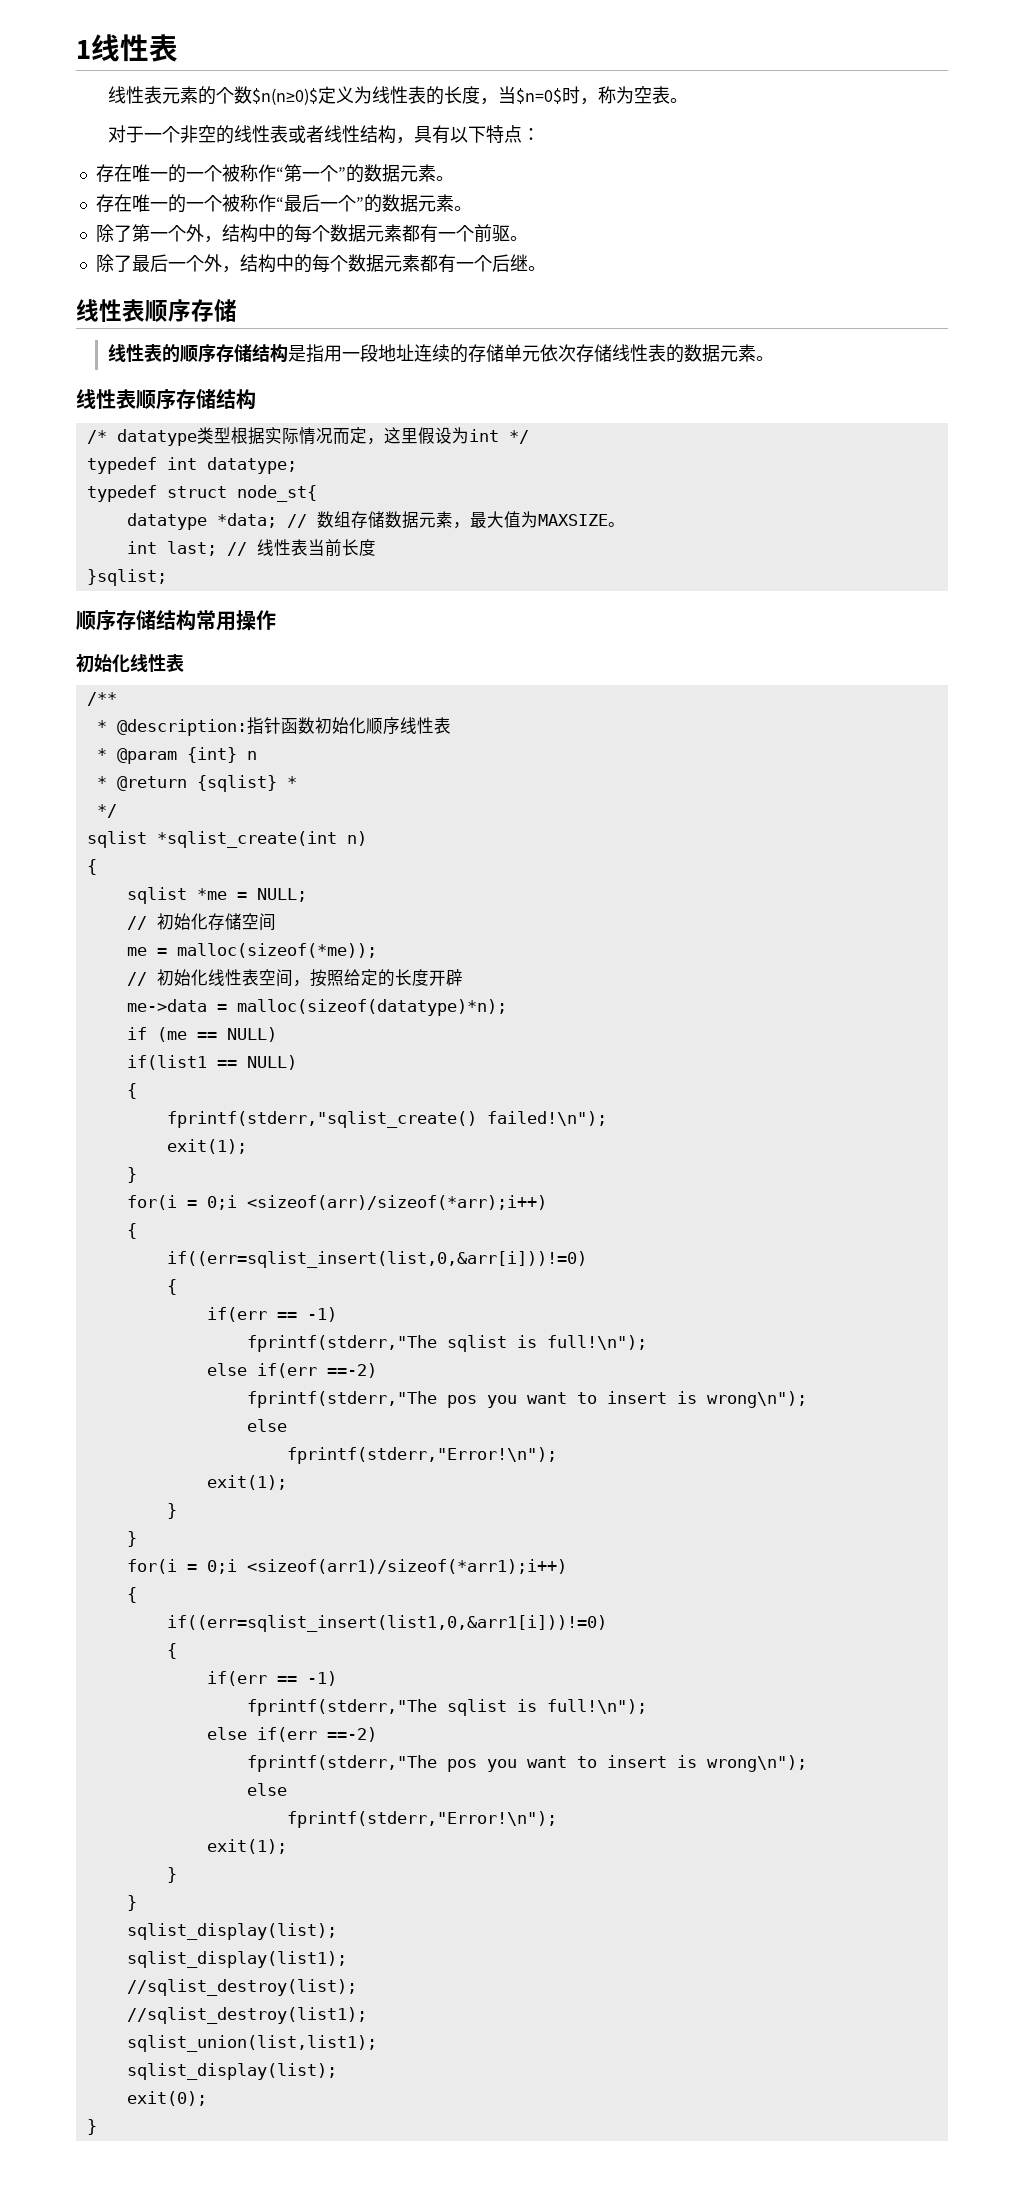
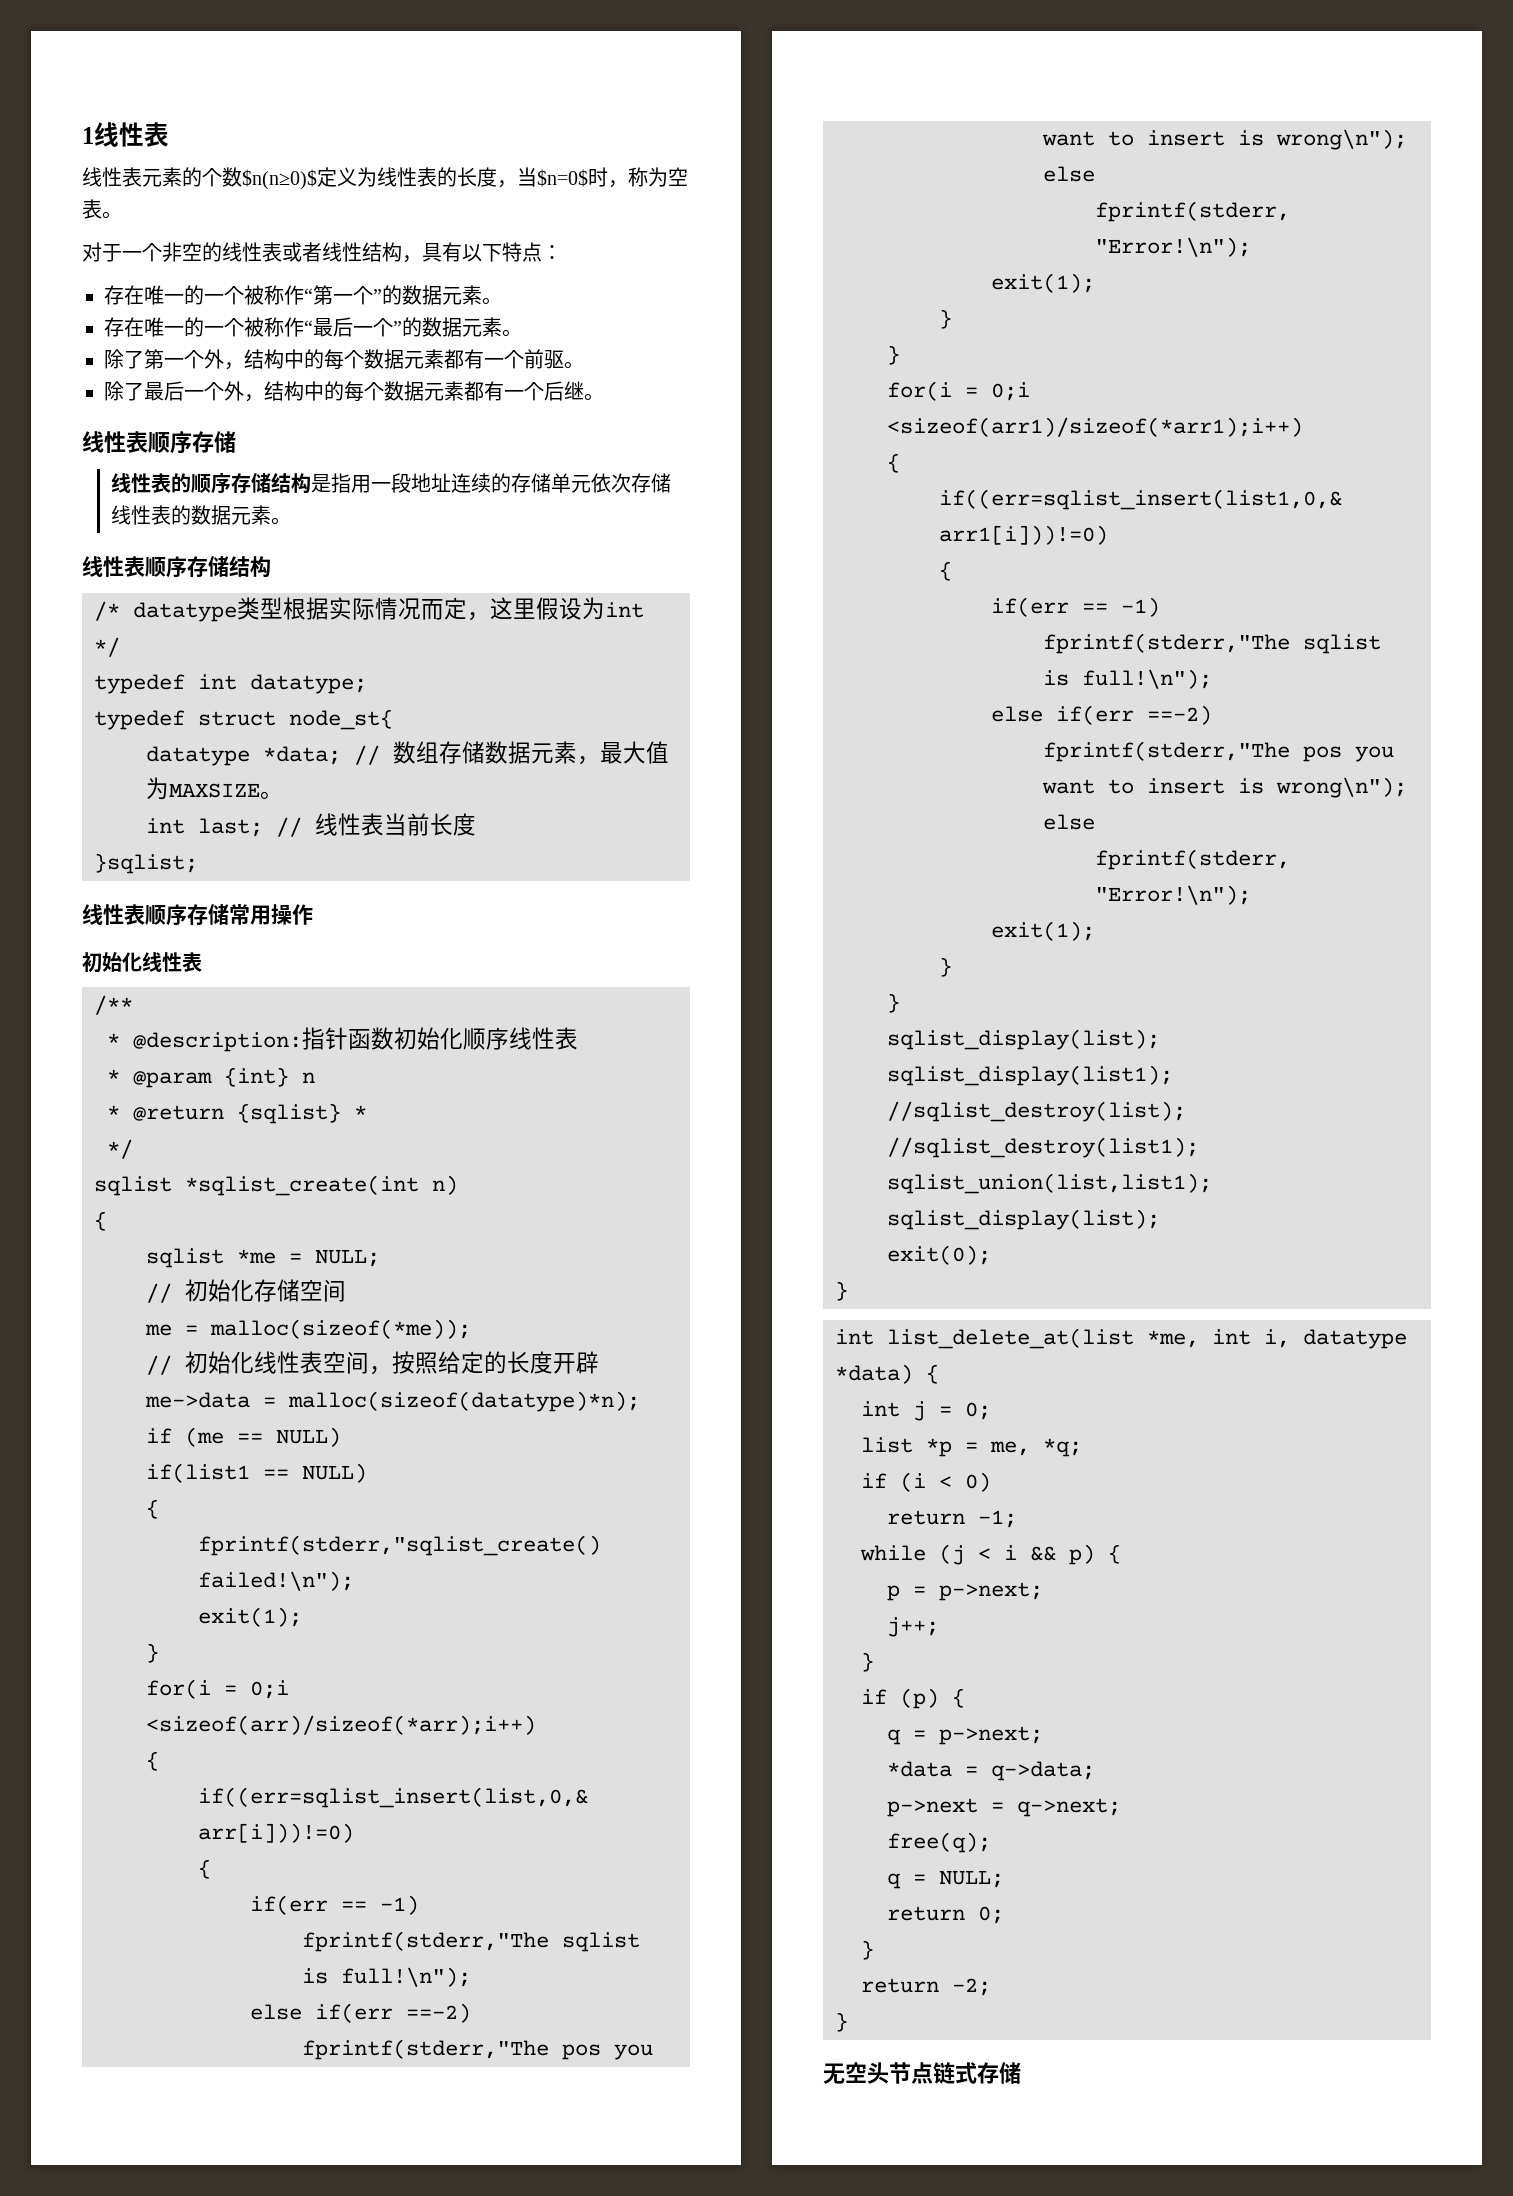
- 顺序存储结构常用操作
+ 线性表顺序存储常用操作
+ int list_delete_at(list *me, int i, datatype *data) {
+ int j = 0;
+ list *p = me, *q;
+ if (i < 0)
+ return -1;
+ while (j < i && p) {
+ p = p->next;
+ j++;
+ }
+ if (p) {
+ q = p->next;
+ *data = q->data;
+ p->next = q->next;
+ free(q);
+ q = NULL;
+ return 0;
+ }
+ return -2;
+ }
+ 无空头节点链式存储

